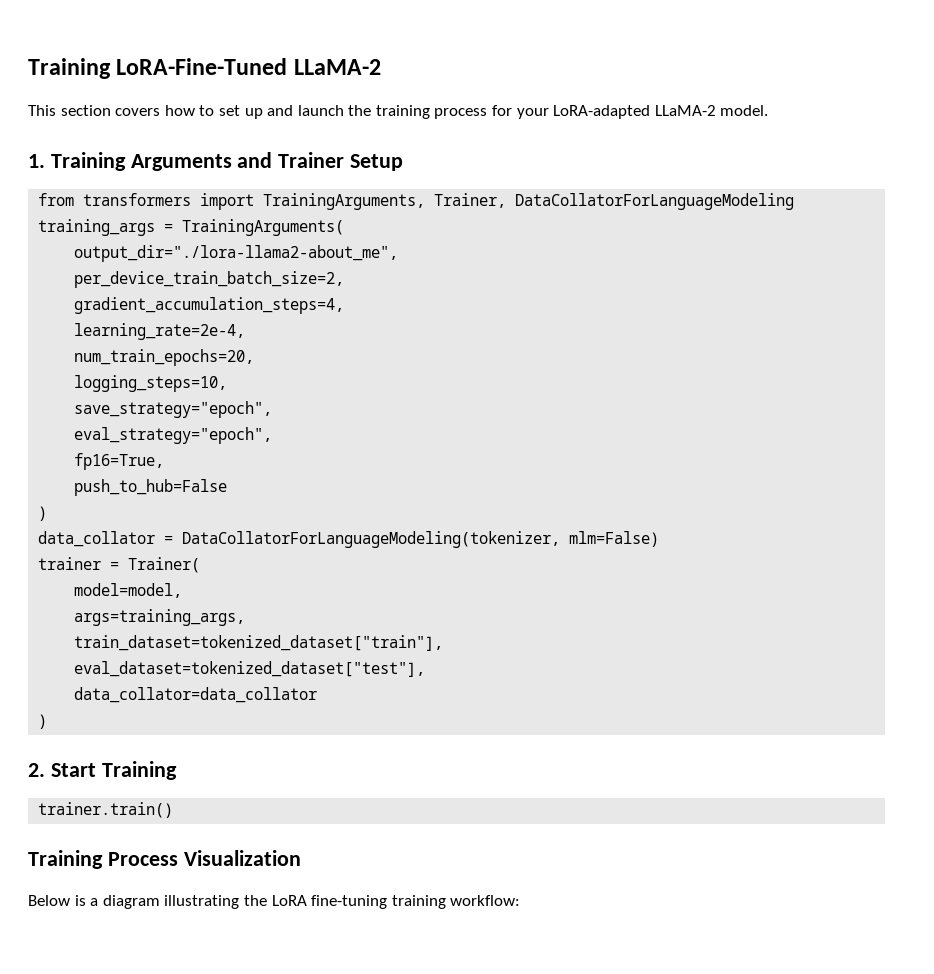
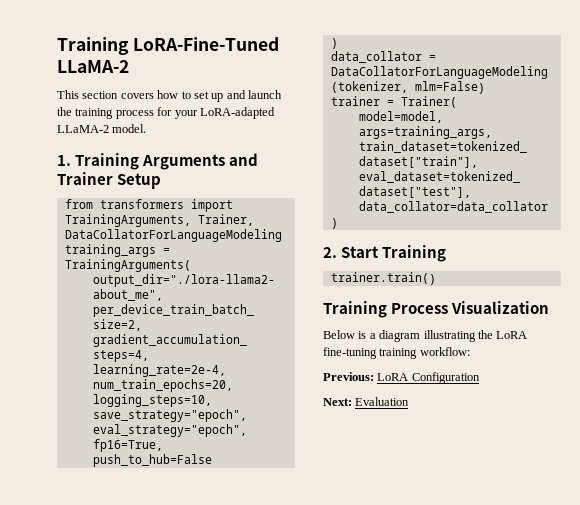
+ Previous: LoRA Configuration
+ Next: Evaluation

